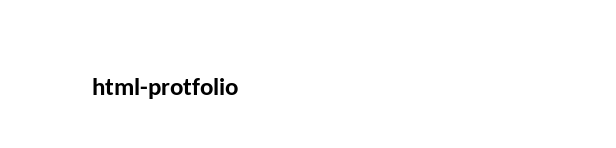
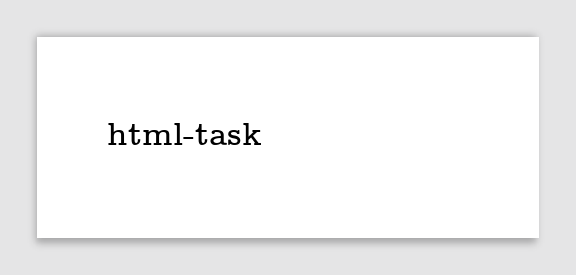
- html-protfolio
+ html-task

